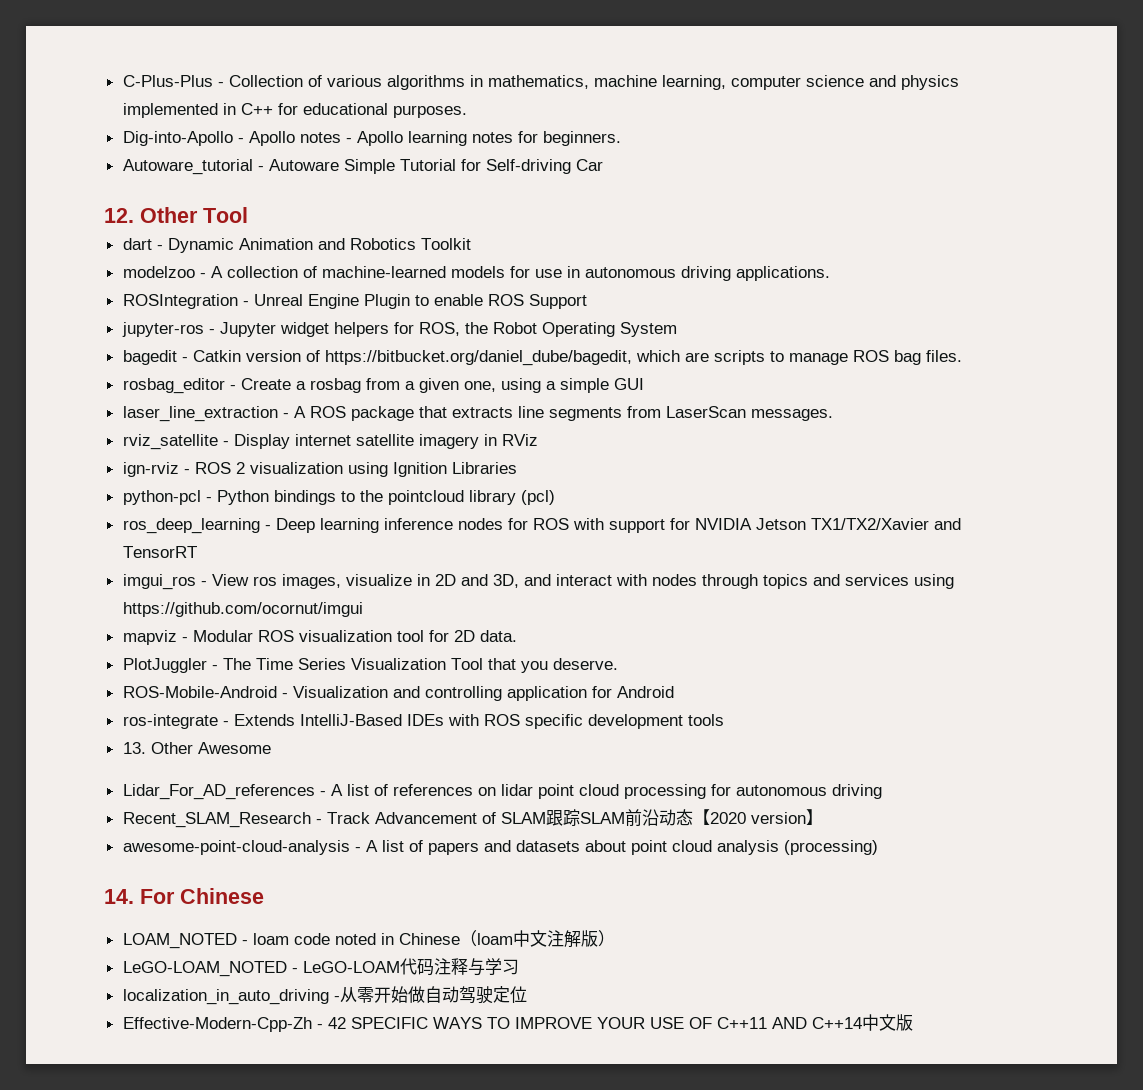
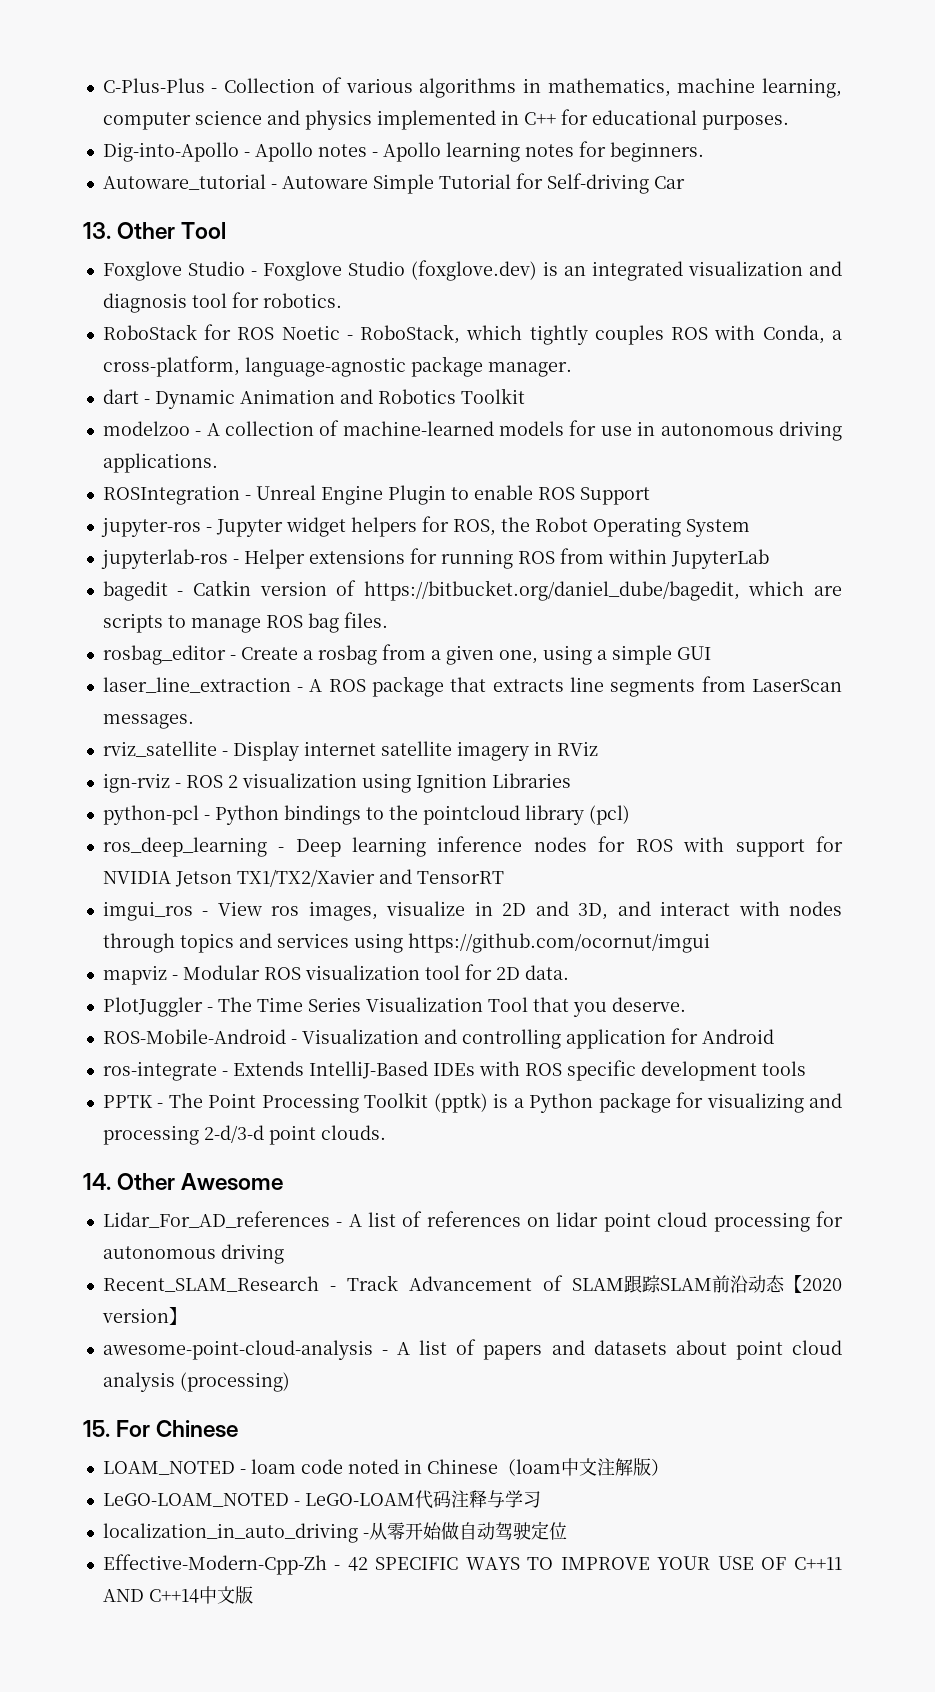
- 12. Other Tool
+ 13. Other Tool
+ Foxglove Studio - Foxglove Studio (foxglove.dev) is an integrated visualization and diagnosis tool for robotics.
+ RoboStack for ROS Noetic - RoboStack, which tightly couples ROS with Conda, a cross-platform, language-agnostic package manager.
+ jupyterlab-ros - Helper extensions for running ROS from within JupyterLab
- 13. Other Awesome
+ PPTK - The Point Processing Toolkit (pptk) is a Python package for visualizing and processing 2-d/3-d point clouds.
+ 14. Other Awesome
- 14. For Chinese
+ 15. For Chinese

